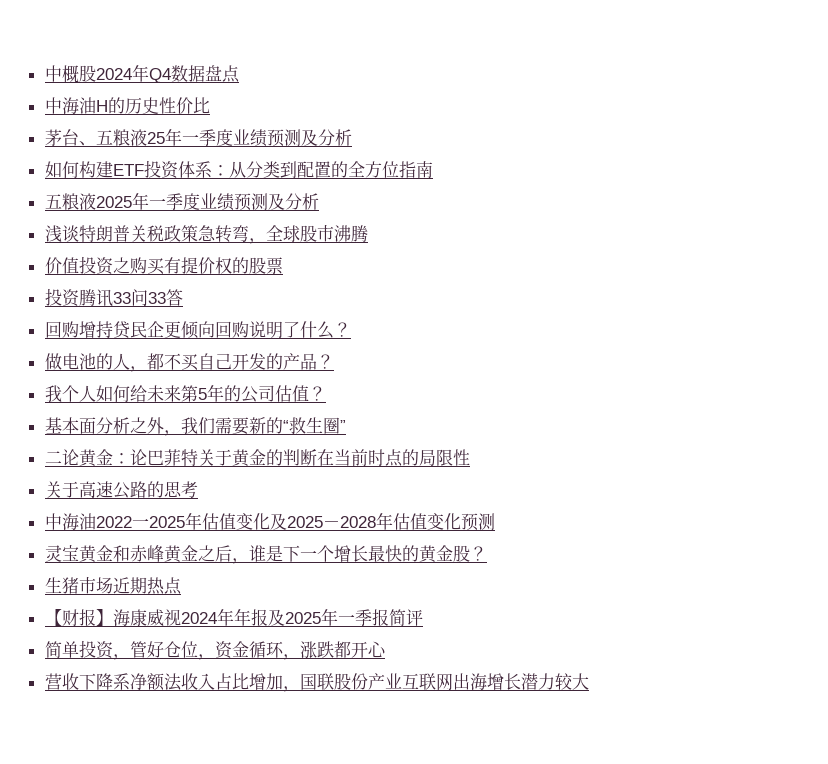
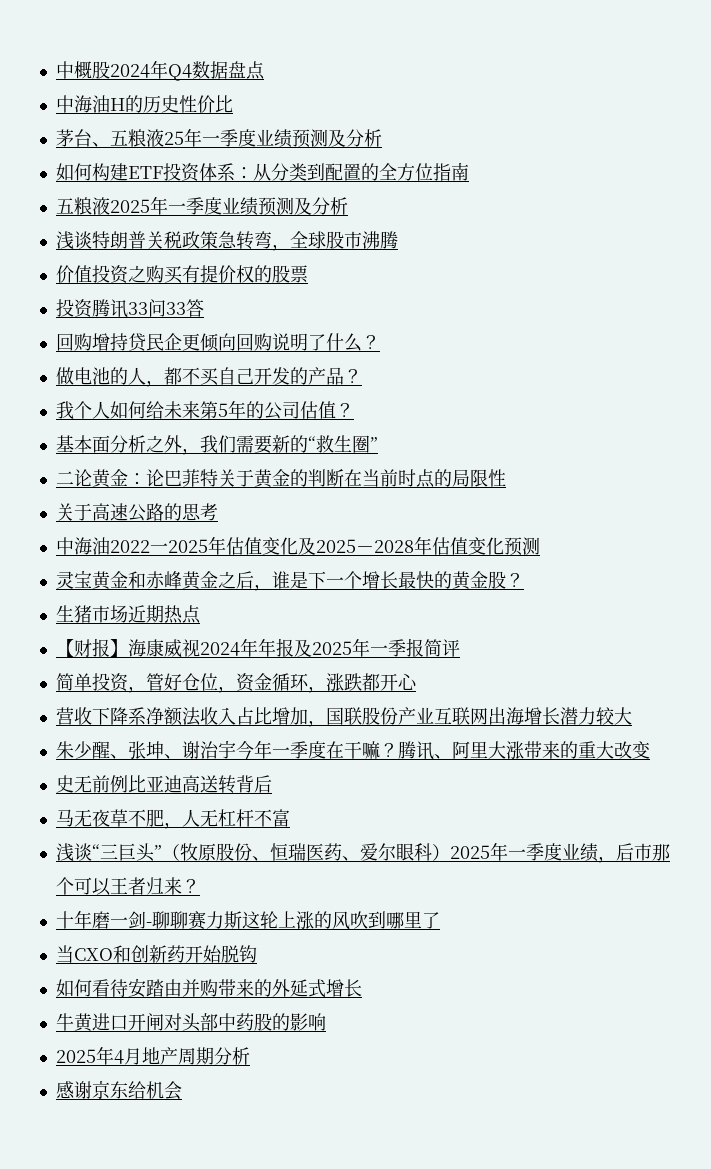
+ 朱少醒、张坤、谢治宇今年一季度在干嘛？腾讯、阿里大涨带来的重大改变
+ 史无前例比亚迪高送转背后
+ 马无夜草不肥，人无杠杆不富
+ 浅谈“三巨头”（牧原股份、恒瑞医药、爱尔眼科）2025年一季度业绩，后市那个可以王者归来？
+ 十年磨一剑-聊聊赛力斯这轮上涨的风吹到哪里了
+ 当CXO和创新药开始脱钩
+ 如何看待安踏由并购带来的外延式增长
+ 牛黄进口开闸对头部中药股的影响
+ 2025年4月地产周期分析
+ 感谢京东给机会

